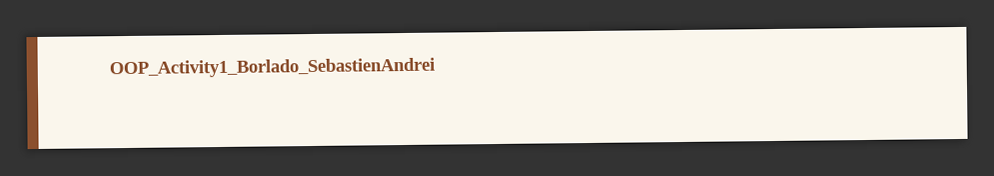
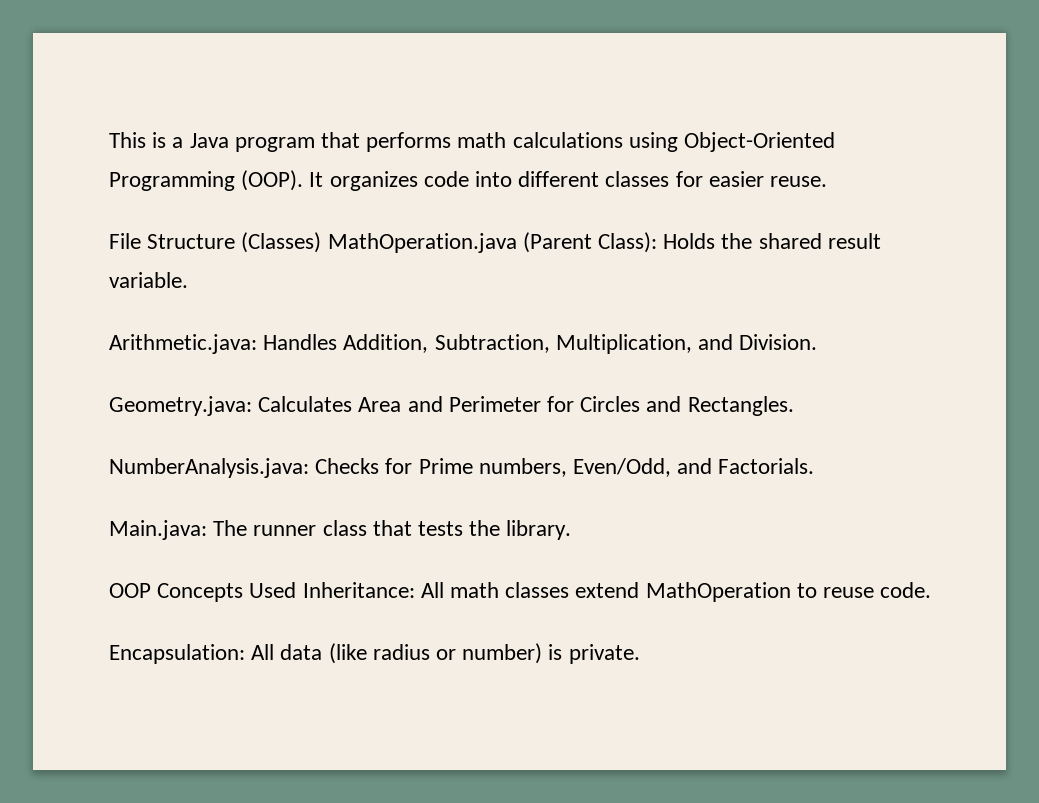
- OOP_Activity1_Borlado_SebastienAndrei
+ This is a Java program that performs math calculations using Object-Oriented Programming (OOP). It organizes code into different classes for easier reuse.
+ File Structure (Classes) MathOperation.java (Parent Class): Holds the shared result variable.
+ Arithmetic.java: Handles Addition, Subtraction, Multiplication, and Division.
+ Geometry.java: Calculates Area and Perimeter for Circles and Rectangles.
+ NumberAnalysis.java: Checks for Prime numbers, Even/Odd, and Factorials.
+ Main.java: The runner class that tests the library.
+ OOP Concepts Used Inheritance: All math classes extend MathOperation to reuse code.
+ Encapsulation: All data (like radius or number) is private.

